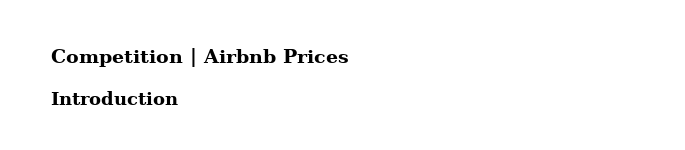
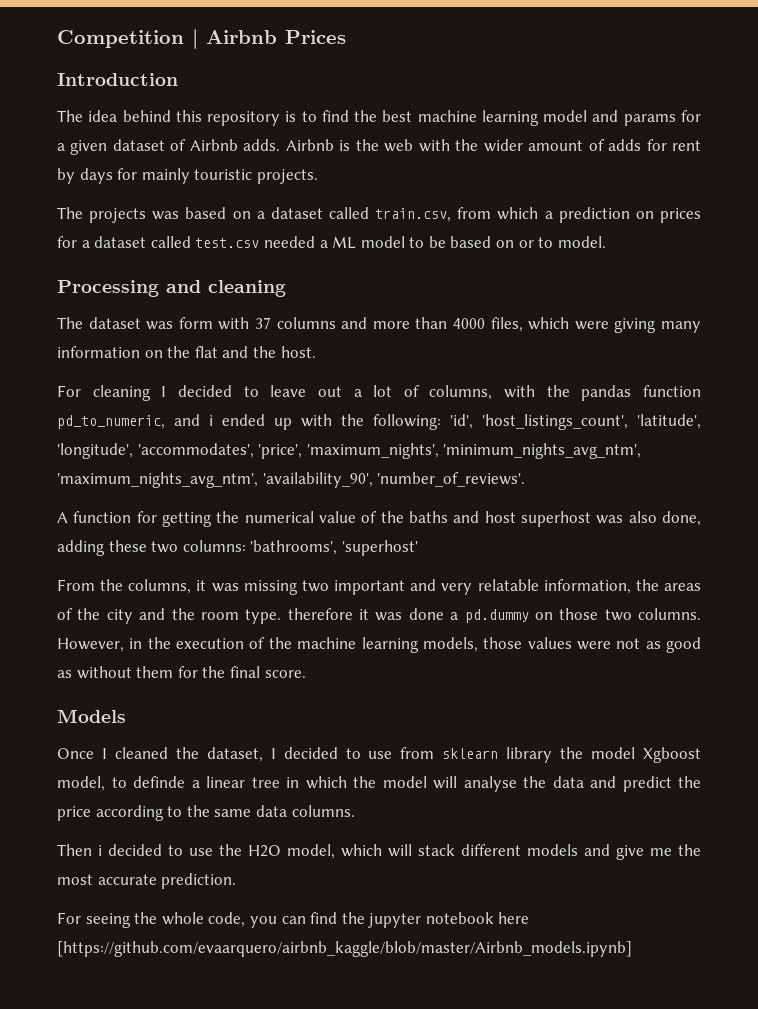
+ The idea behind this repository is to find the best machine learning model and params for a given dataset of Airbnb adds. Airbnb is the web with the wider amount of adds for rent by days for mainly touristic projects.
+ The projects was based on a dataset called train.csv, from which a prediction on prices for a dataset called test.csv needed a ML model to be based on or to model.
+ Processing and cleaning
+ The dataset was form with 37 columns and more than 4000 files, which were giving many information on the flat and the host.
+ For cleaning I decided to leave out a lot of columns, with the pandas function pd_to_numeric, and i ended up with the following: 'id', 'host_listings_count', 'latitude', 'longitude', 'accommodates', 'price', 'maximum_nights', 'minimum_nights_avg_ntm', 'maximum_nights_avg_ntm', 'availability_90', 'number_of_reviews'.
+ A function for getting the numerical value of the baths and host superhost was also done, adding these two columns: 'bathrooms', 'superhost'
+ From the columns, it was missing two important and very relatable information, the areas of the city and the room type. therefore it was done a pd.dummy on those two columns. However, in the execution of the machine learning models, those values were not as good as without them for the final score.
+ Models
+ Once I cleaned the dataset, I decided to use from sklearn library the model Xgboost model, to definde a linear tree in which the model will analyse the data and predict the price according to the same data columns.
+ Then i decided to use the H2O model, which will stack different models and give me the most accurate prediction.
+ For seeing the whole code, you can find the jupyter notebook here [https://github.com/evaarquero/airbnb_kaggle/blob/master/Airbnb_models.ipynb]

